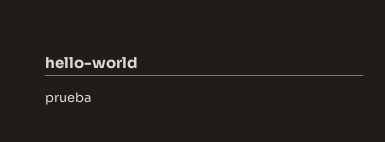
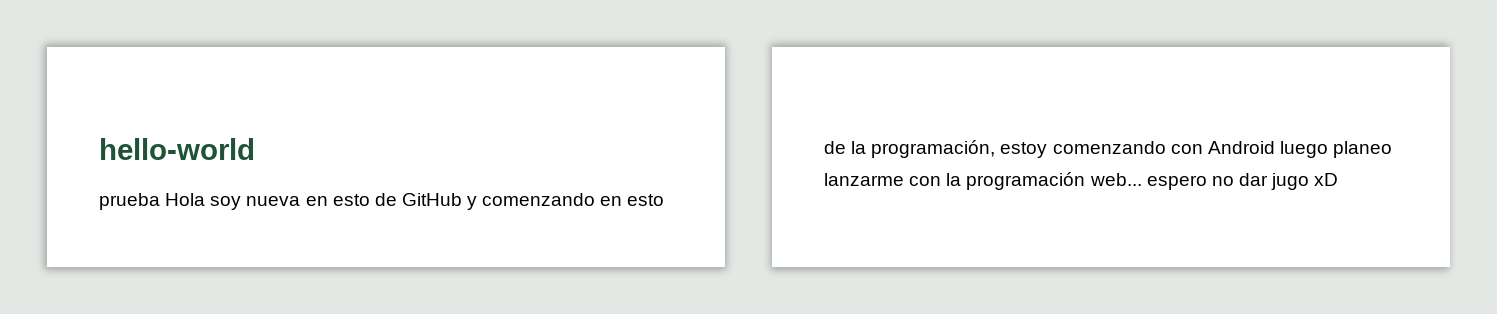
- prueba
+ prueba Hola soy nueva en esto de GitHub y comenzando en esto de la programación, estoy comenzando con Android luego planeo lanzarme con la programación web... espero no dar jugo xD

